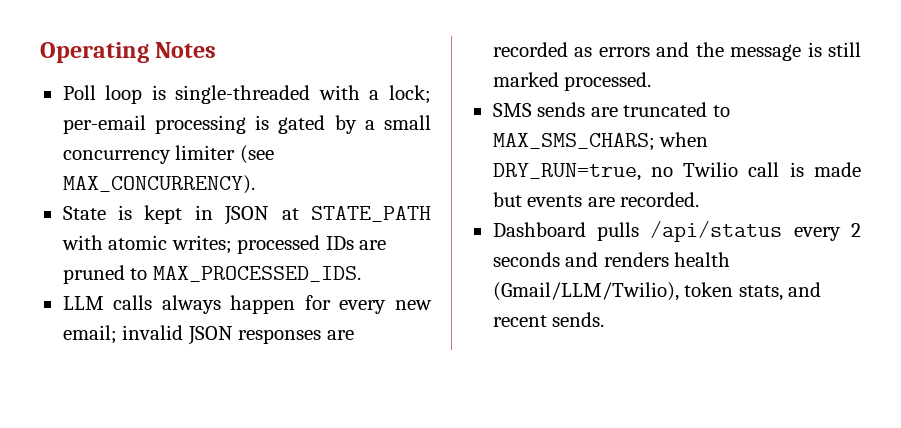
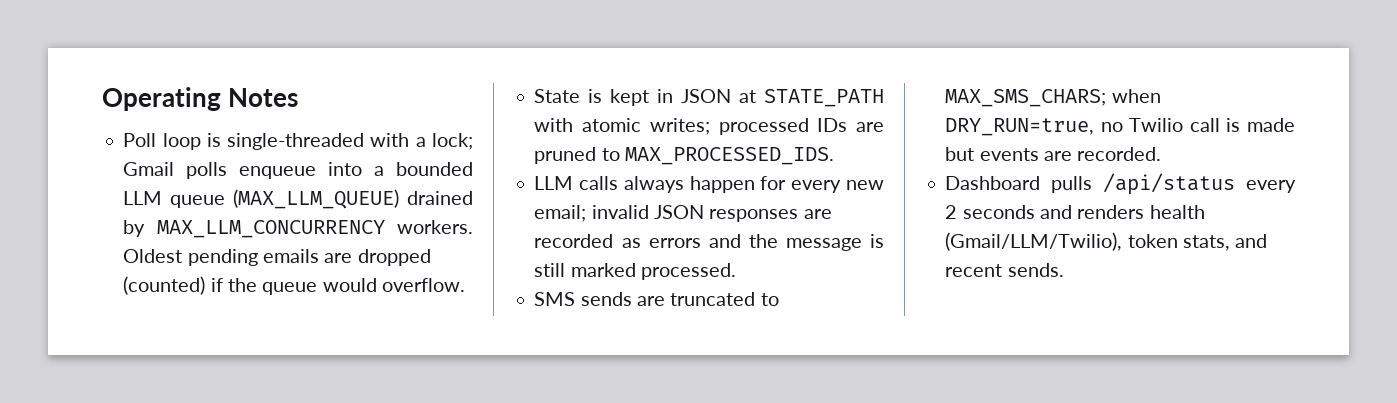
- Poll loop is single-threaded with a lock; per-email processing is gated by a small concurrency limiter (see MAX_CONCURRENCY).
+ Poll loop is single-threaded with a lock; Gmail polls enqueue into a bounded LLM queue (MAX_LLM_QUEUE) drained by MAX_LLM_CONCURRENCY workers. Oldest pending emails are dropped (counted) if the queue would overflow.

